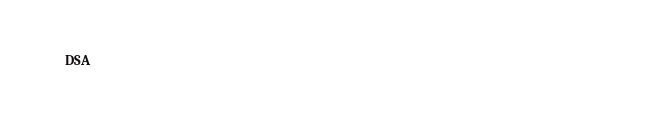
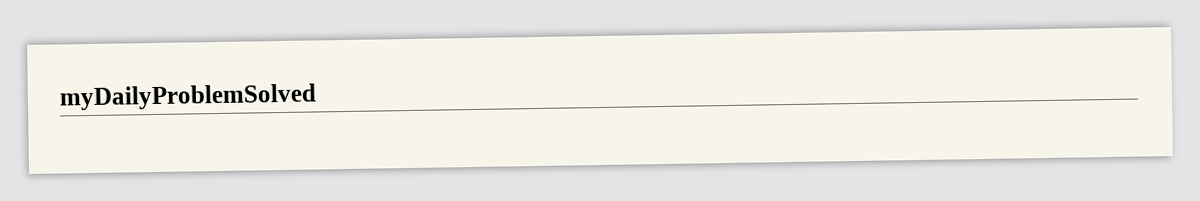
- DSA
+ myDailyProblemSolved

